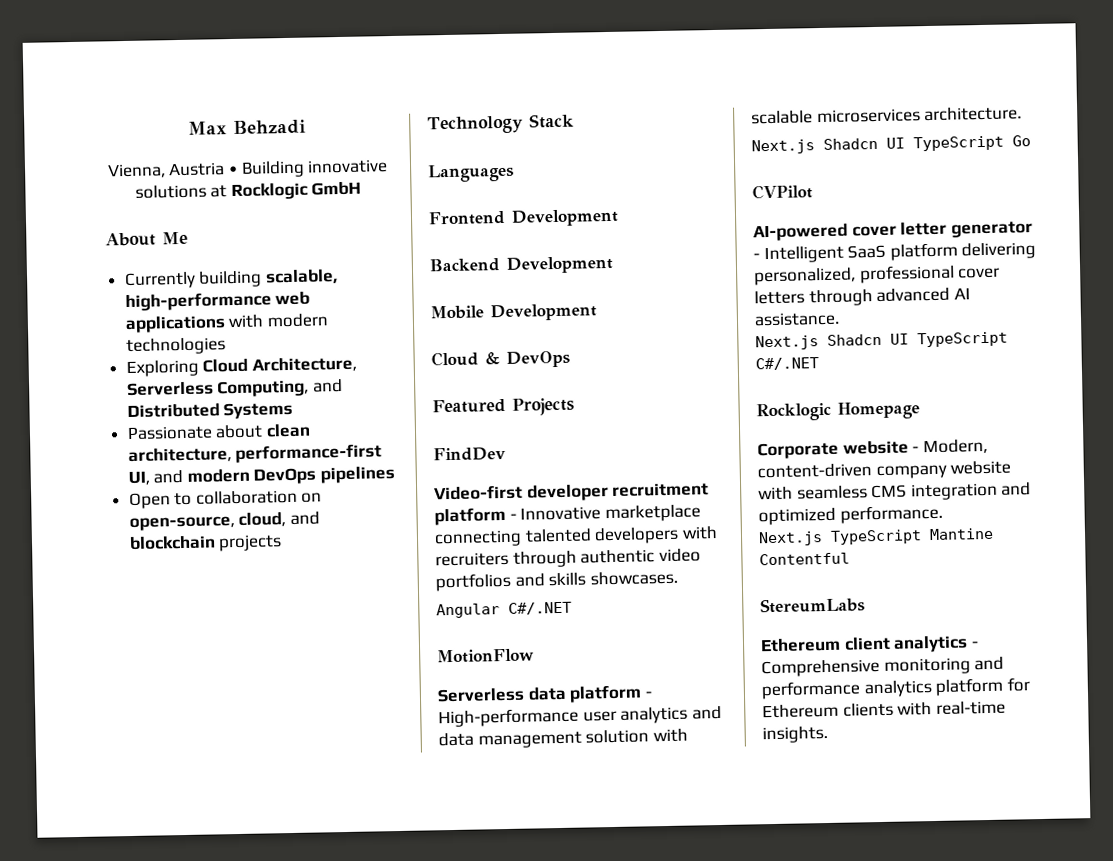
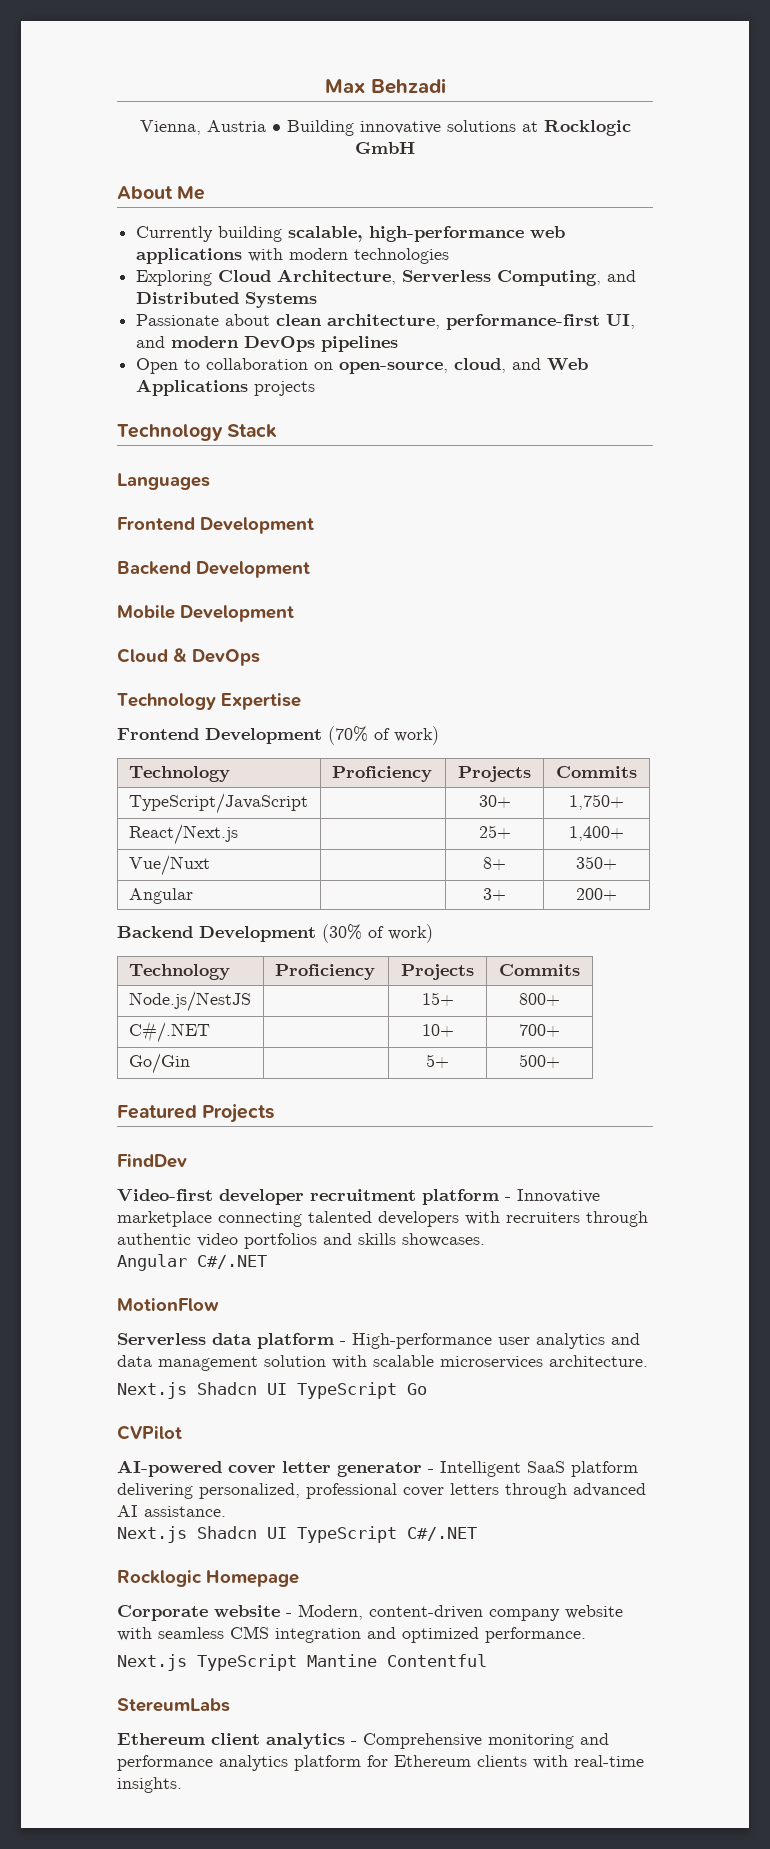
- Open to collaboration on open-source, cloud, and blockchain projects
+ Open to collaboration on open-source, cloud, and Web Applications projects
+ Technology Expertise
+ Frontend Development (70% of work)
+ Technology | Proficiency | Projects | Commits
+ TypeScript/JavaScript | | 30+ | 1,750+
+ React/Next.js | | 25+ | 1,400+
+ Vue/Nuxt | | 8+ | 350+
+ Angular | | 3+ | 200+
+ Backend Development (30% of work)
+ Technology | Proficiency | Projects | Commits
+ Node.js/NestJS | | 15+ | 800+
+ C#/.NET | | 10+ | 700+
+ Go/Gin | | 5+ | 500+

